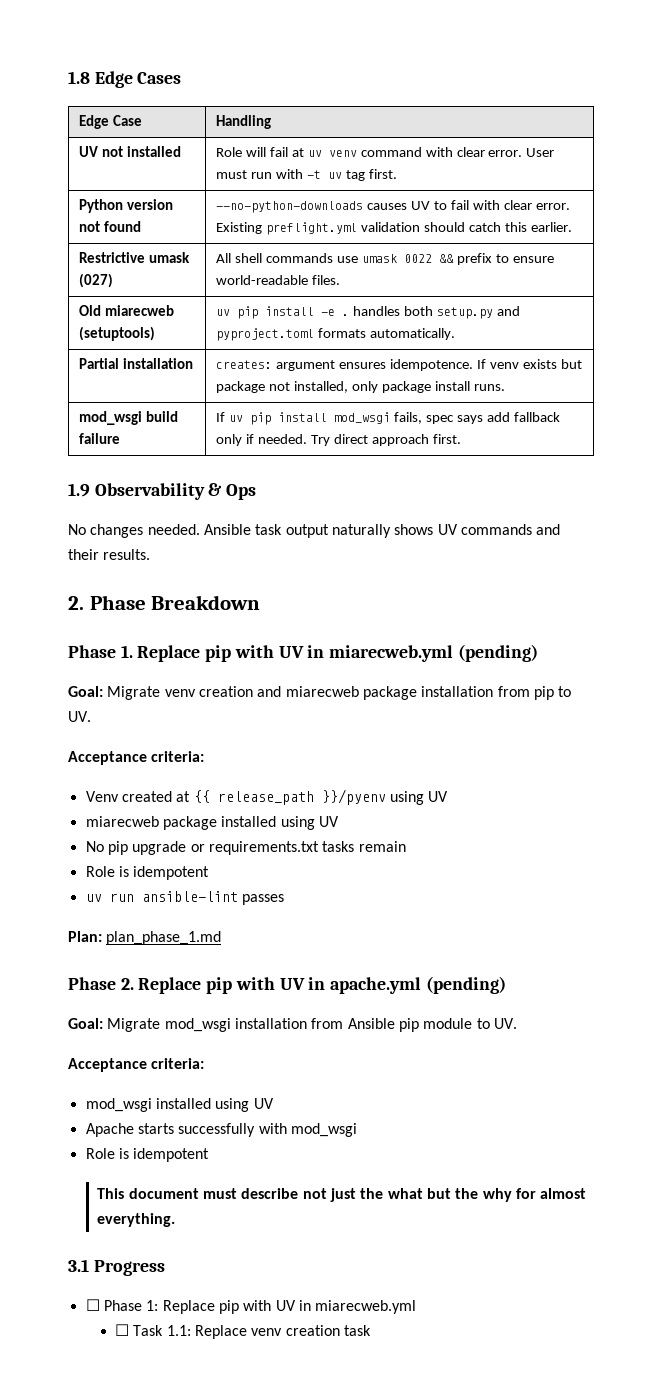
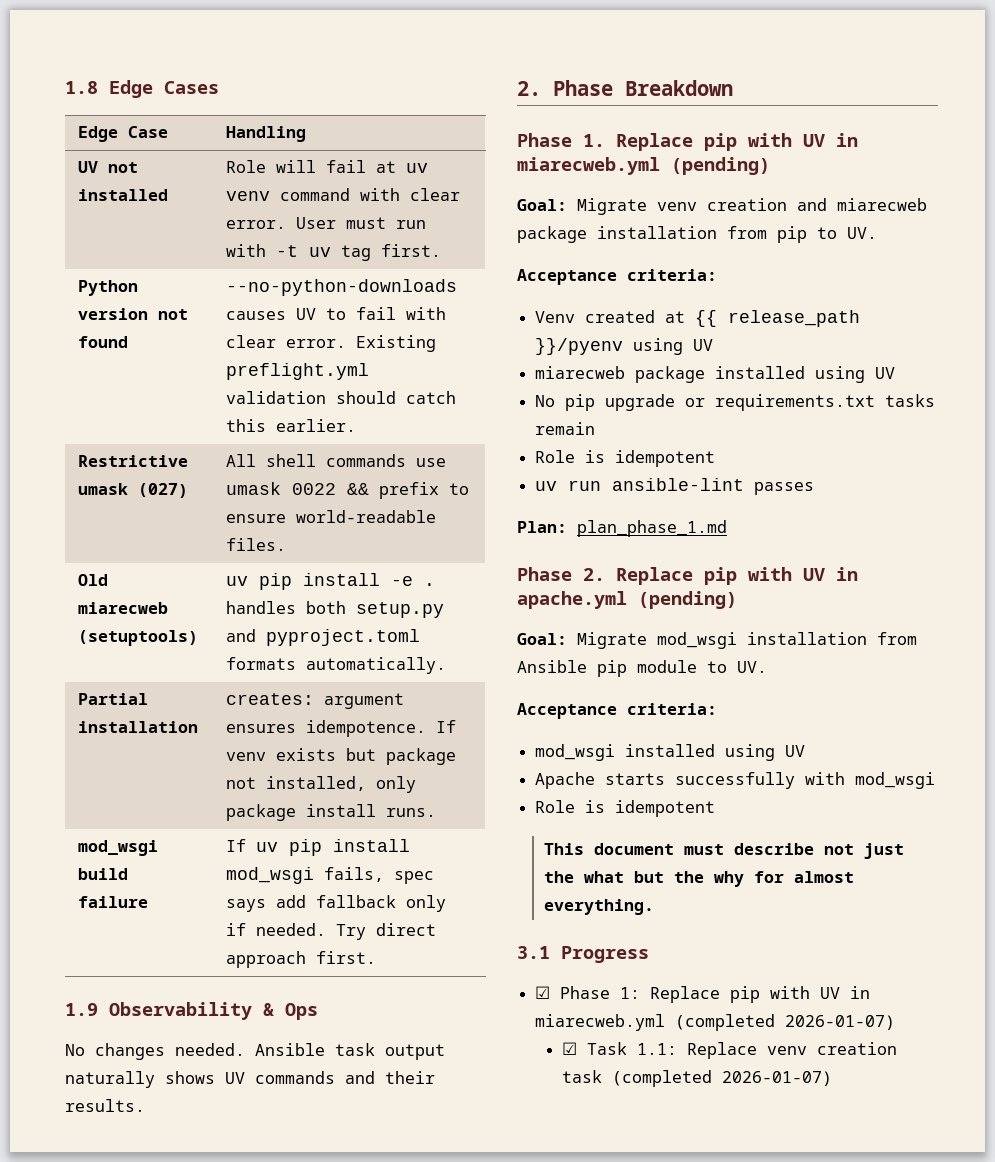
- ☐ Phase 1: Replace pip with UV in miarecweb.yml
- ☐ Task 1.1: Replace venv creation task
+ ☑ Phase 1: Replace pip with UV in miarecweb.yml (completed 2026-01-07)
+ ☑ Task 1.1: Replace venv creation task (completed 2026-01-07)

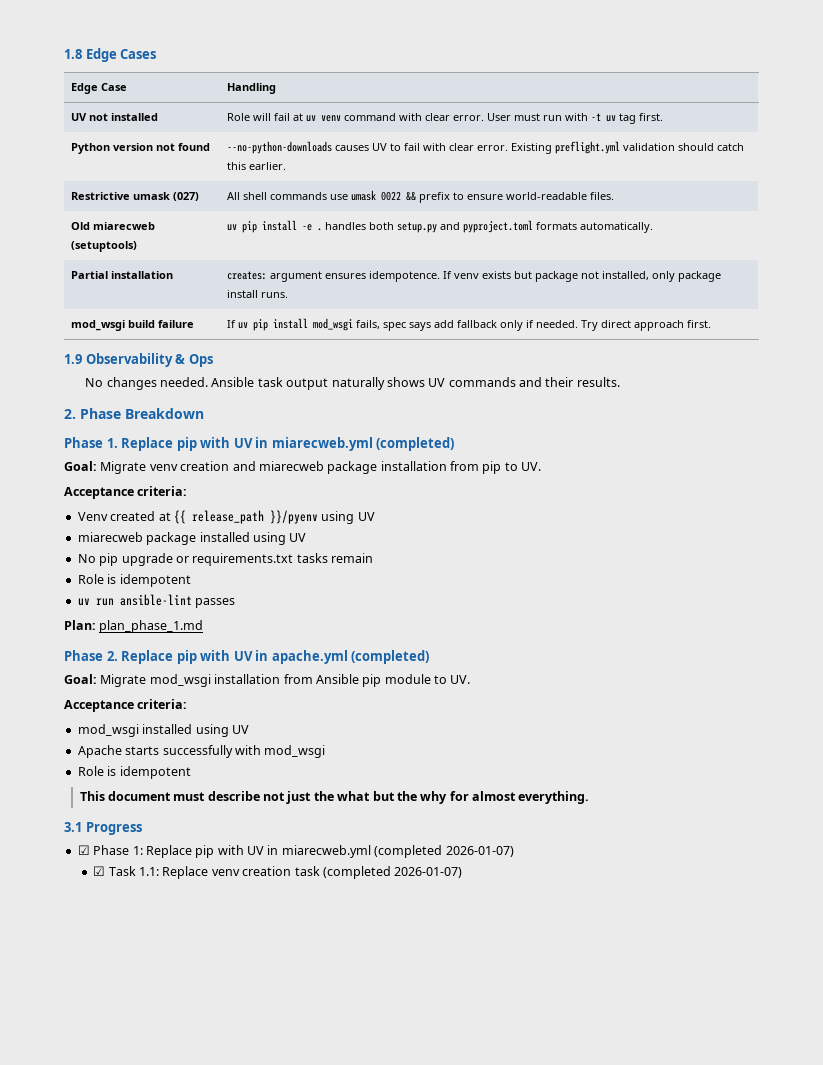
- Phase 1. Replace pip with UV in miarecweb.yml (pending)
+ Phase 1. Replace pip with UV in miarecweb.yml (completed)
- Phase 2. Replace pip with UV in apache.yml (pending)
+ Phase 2. Replace pip with UV in apache.yml (completed)

